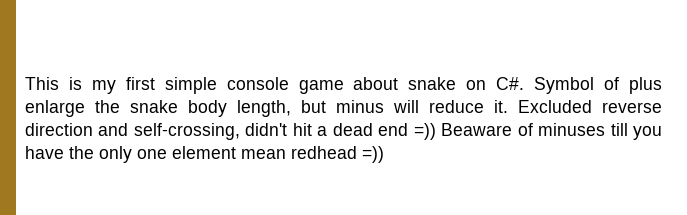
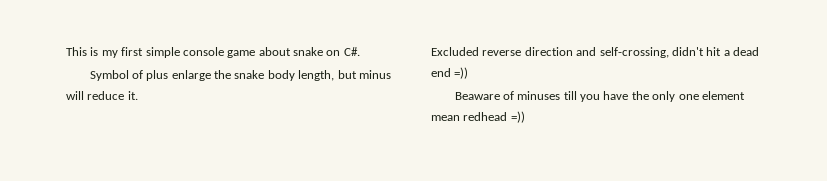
- This is my first simple console game about snake on C#. Symbol of plus enlarge the snake body length, but minus will reduce it. Excluded reverse direction and self-crossing, didn't hit a dead end =)) Beaware of minuses till you have the only one element mean redhead =))
+ This is my first simple console game about snake on C#.
+ Symbol of plus enlarge the snake body length, but minus will reduce it.
+ Excluded reverse direction and self-crossing, didn't hit a dead end =))
+ Beaware of minuses till you have the only one element mean redhead =))

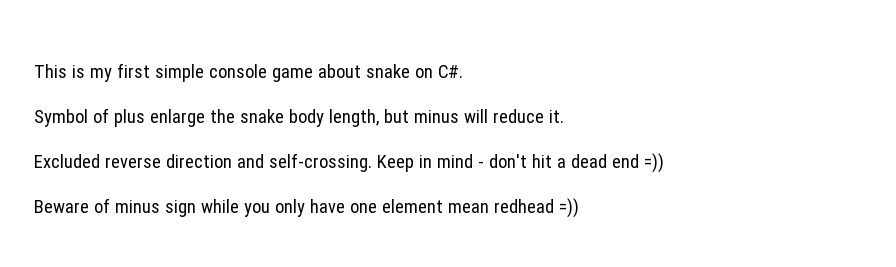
- Excluded reverse direction and self-crossing, didn't hit a dead end =))
+ Excluded reverse direction and self-crossing. Keep in mind - don't hit a dead end =))
- Beaware of minuses till you have the only one element mean redhead =))
+ Beware of minus sign while you only have one element mean redhead =))

